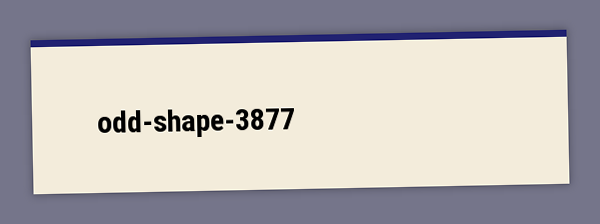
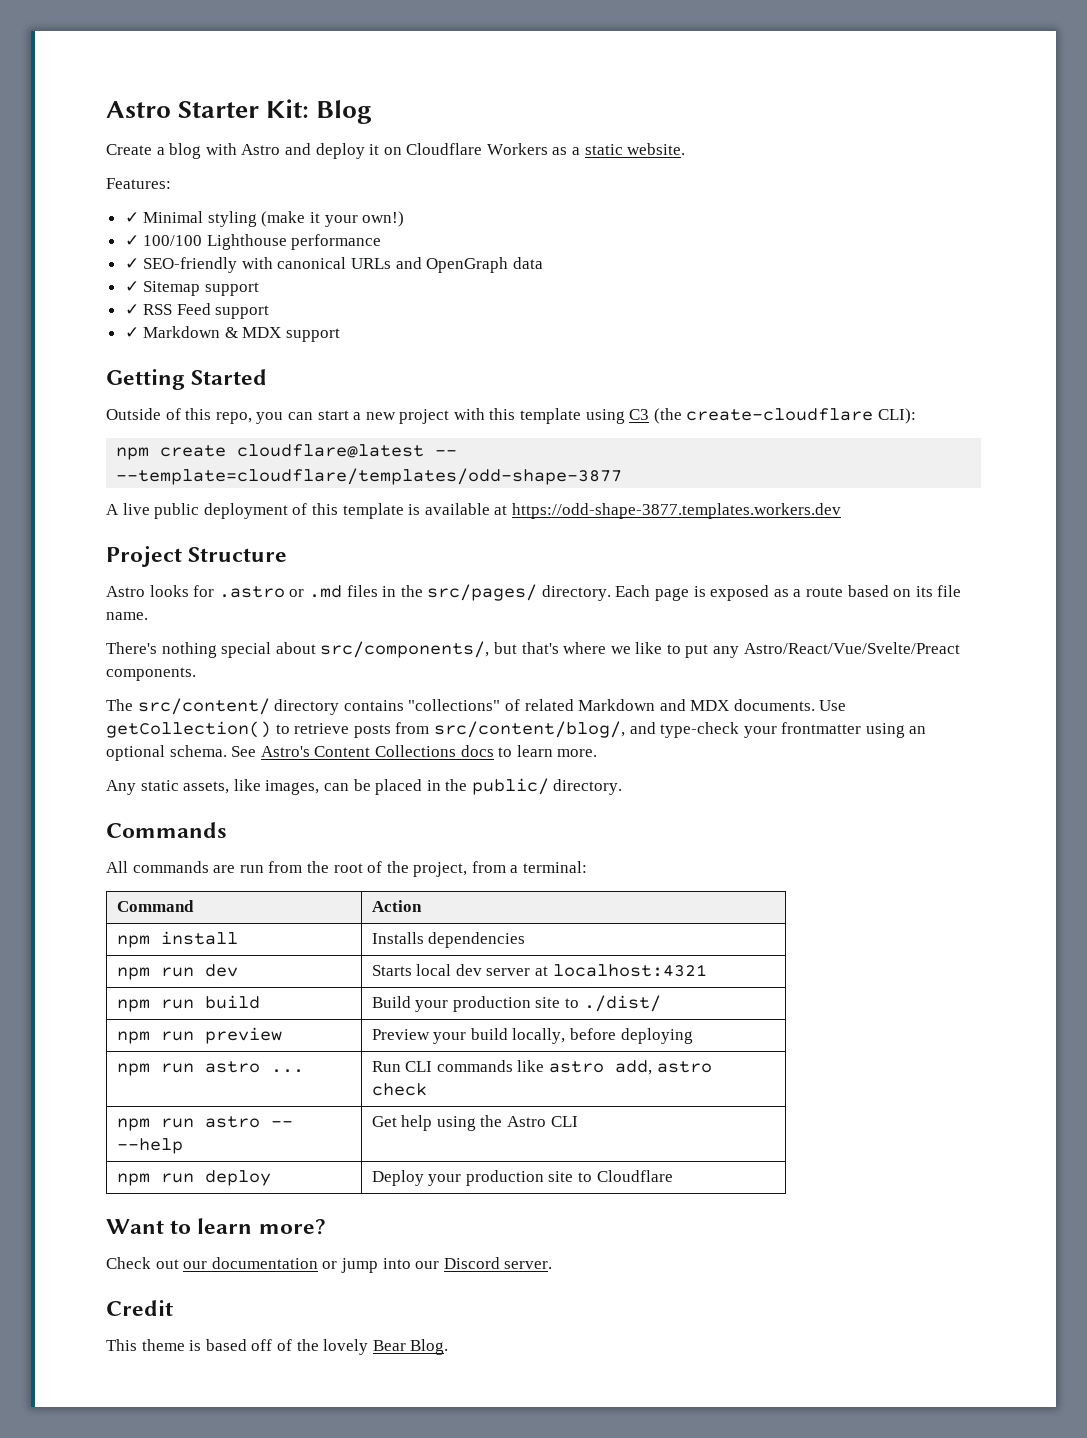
- odd-shape-3877
+ Astro Starter Kit: Blog
+ Create a blog with Astro and deploy it on Cloudflare Workers as a static website.
+ Features:
+ ✓ Minimal styling (make it your own!)
+ ✓ 100/100 Lighthouse performance
+ ✓ SEO-friendly with canonical URLs and OpenGraph data
+ ✓ Sitemap support
+ ✓ RSS Feed support
+ ✓ Markdown & MDX support
+ Getting Started
+ Outside of this repo, you can start a new project with this template using C3 (the create-cloudflare CLI):
+ npm create cloudflare@latest -- --template=cloudflare/templates/odd-shape-3877
+ A live public deployment of this template is available at https://odd-shape-3877.templates.workers.dev
+ Project Structure
+ Astro looks for .astro or .md files in the src/pages/ directory. Each page is exposed as a route based on its file name.
+ There's nothing special about src/components/, but that's where we like to put any Astro/React/Vue/Svelte/Preact components.
+ The src/content/ directory contains "collections" of related Markdown and MDX documents. Use getCollection() to retrieve posts from src/content/blog/, and type-check your frontmatter using an optional schema. See Astro's Content Collections docs to learn more.
+ Any static assets, like images, can be placed in the public/ directory.
+ Commands
+ All commands are run from the root of the project, from a terminal:
+ Command | Action
+ npm install | Installs dependencies
+ npm run dev | Starts local dev server at localhost:4321
+ npm run build | Build your production site to ./dist/
+ npm run preview | Preview your build locally, before deploying
+ npm run astro ... | Run CLI commands like astro add, astro check
+ npm run astro -- --help | Get help using the Astro CLI
+ npm run deploy | Deploy your production site to Cloudflare
+ Want to learn more?
+ Check out our documentation or jump into our Discord server.
+ Credit
+ This theme is based off of the lovely Bear Blog.

